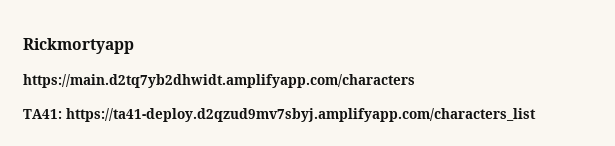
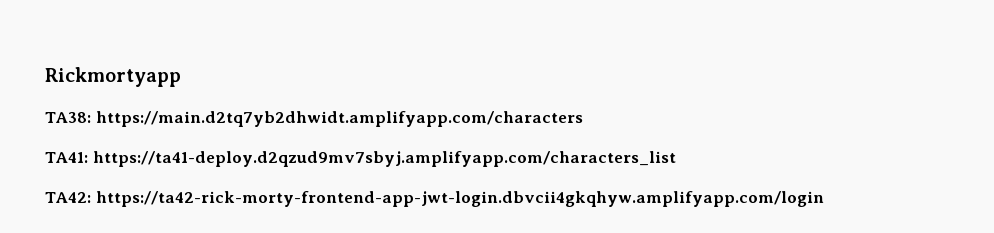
- https://main.d2tq7yb2dhwidt.amplifyapp.com/characters
+ TA38: https://main.d2tq7yb2dhwidt.amplifyapp.com/characters
+ TA42: https://ta42-rick-morty-frontend-app-jwt-login.dbvcii4gkqhyw.amplifyapp.com/login

